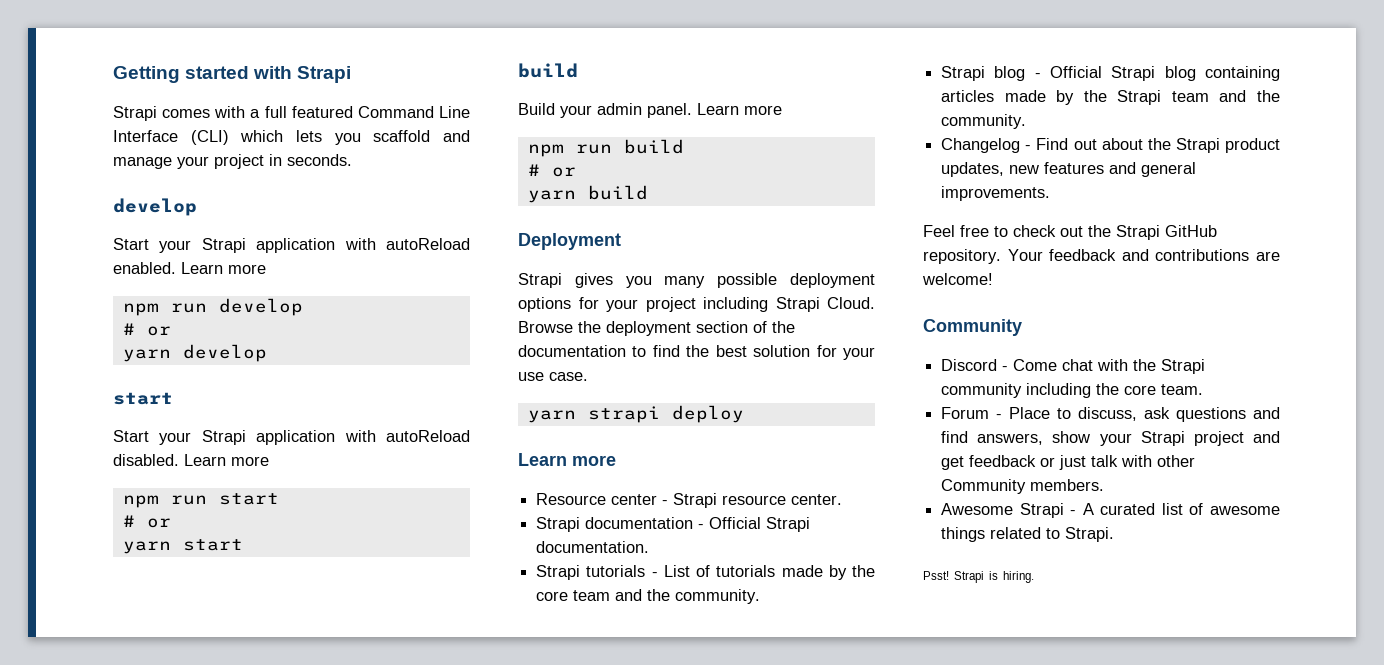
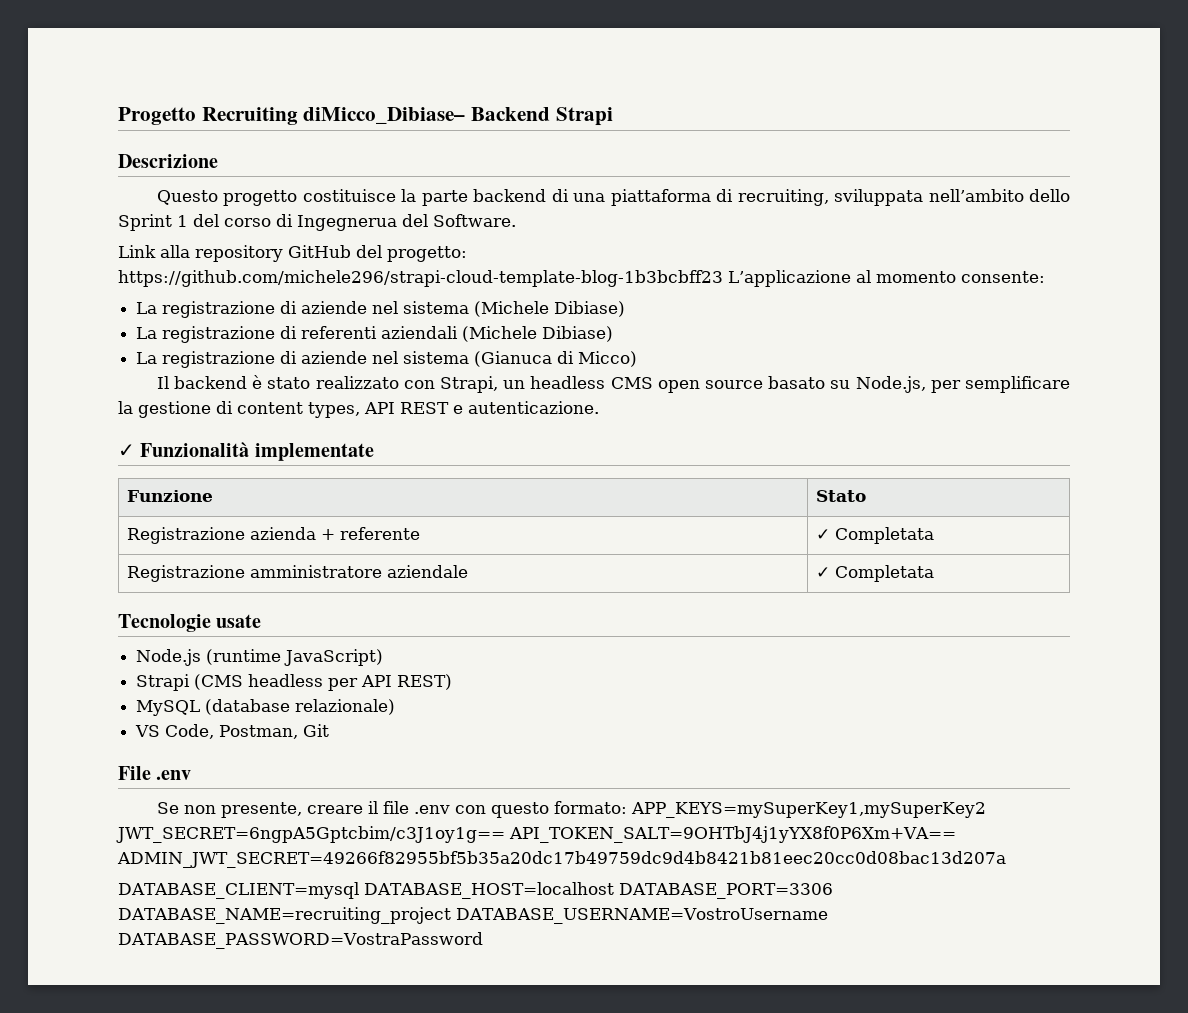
- Getting started with Strapi
- Strapi comes with a full featured Command Line Interface (CLI) which lets you scaffold and manage your project in seconds.
- develop
- Start your Strapi application with autoReload enabled. Learn more
- npm run develop
- # or
- yarn develop
- start
- Start your Strapi application with autoReload disabled. Learn more
- npm run start
- # or
- yarn start
- build
- Build your admin panel. Learn more
- npm run build
- # or
- yarn build
- Deployment
- Strapi gives you many possible deployment options for your project including Strapi Cloud. Browse the deployment section of the documentation to find the best solution for your use case.
- yarn strapi deploy
- Learn more
- Resource center - Strapi resource center.
- Strapi documentation - Official Strapi documentation.
- Strapi tutorials - List of tutorials made by the core team and the community.
- Strapi blog - Official Strapi blog containing articles made by the Strapi team and the community.
- Changelog - Find out about the Strapi product updates, new features and general improvements.
- Feel free to check out the Strapi GitHub repository. Your feedback and contributions are welcome!
- Community
- Discord - Come chat with the Strapi community including the core team.
- Forum - Place to discuss, ask questions and find answers, show your Strapi project and get feedback or just talk with other Community members.
- Awesome Strapi - A curated list of awesome things related to Strapi.
- Psst! Strapi is hiring.
+ Progetto Recruiting diMicco_Dibiase– Backend Strapi
+ Descrizione
+ Questo progetto costituisce la parte backend di una piattaforma di recruiting, sviluppata nell’ambito dello Sprint 1 del corso di Ingegnerua del Software.
+ Link alla repository GitHub del progetto: https://github.com/michele296/strapi-cloud-template-blog-1b3bcbff23 L’applicazione al momento consente:
+ La registrazione di aziende nel sistema (Michele Dibiase)
+ La registrazione di referenti aziendali (Michele Dibiase)
+ La registrazione di aziende nel sistema (Gianuca di Micco)
+ Il backend è stato realizzato con Strapi, un headless CMS open source basato su Node.js, per semplificare la gestione di content types, API REST e autenticazione.
+ ✓ Funzionalità implementate
+ Funzione | Stato
+ Registrazione azienda + referente | ✓ Completata
+ Registrazione amministratore aziendale | ✓ Completata
+ Tecnologie usate
+ Node.js (runtime JavaScript)
+ Strapi (CMS headless per API REST)
+ MySQL (database relazionale)
+ VS Code, Postman, Git
+ File .env
+ Se non presente, creare il file .env con questo formato: APP_KEYS=mySuperKey1,mySuperKey2 JWT_SECRET=6ngpA5Gptcbim/c3J1oy1g== API_TOKEN_SALT=9OHTbJ4j1yYX8f0P6Xm+VA== ADMIN_JWT_SECRET=49266f82955bf5b35a20dc17b49759dc9d4b8421b81eec20cc0d08bac13d207a
+ DATABASE_CLIENT=mysql DATABASE_HOST=localhost DATABASE_PORT=3306 DATABASE_NAME=recruiting_project DATABASE_USERNAME=VostroUsername DATABASE_PASSWORD=VostraPassword

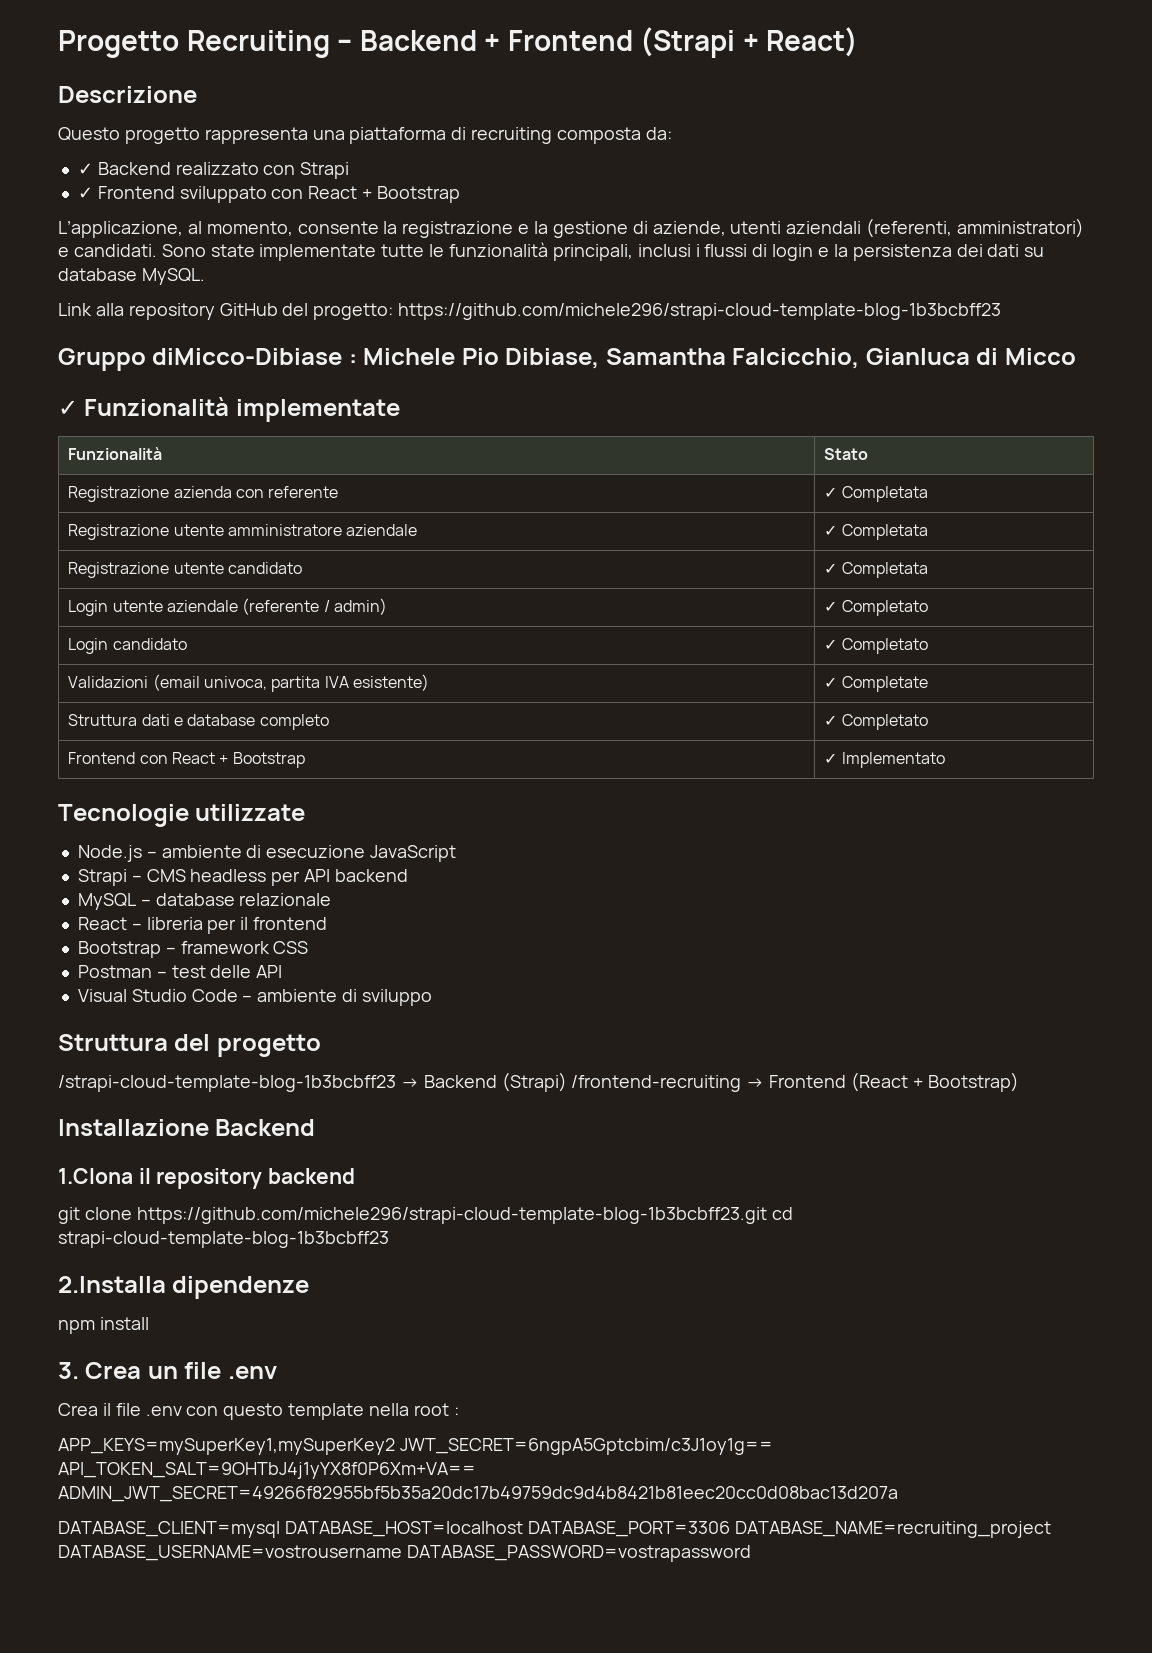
- Progetto Recruiting diMicco_Dibiase– Backend Strapi
+ Progetto Recruiting – Backend + Frontend (Strapi + React)
  Descrizione
- Questo progetto costituisce la parte backend di una piattaforma di recruiting, sviluppata nell’ambito dello Sprint 1 del corso di Ingegnerua del Software.
+ Questo progetto rappresenta una piattaforma di recruiting composta da:
+ ✓ Backend realizzato con Strapi
+ ✓ Frontend sviluppato con React + Bootstrap
+ L’applicazione, al momento, consente la registrazione e la gestione di aziende, utenti aziendali (referenti, amministratori) e candidati. Sono state implementate tutte le funzionalità principali, inclusi i flussi di login e la persistenza dei dati su database MySQL.
- Link alla repository GitHub del progetto: https://github.com/michele296/strapi-cloud-template-blog-1b3bcbff23 L’applicazione al momento consente:
- La registrazione di aziende nel sistema (Michele Dibiase)
- La registrazione di referenti aziendali (Michele Dibiase)
- La registrazione di aziende nel sistema (Gianuca di Micco)
- Il backend è stato realizzato con Strapi, un headless CMS open source basato su Node.js, per semplificare la gestione di content types, API REST e autenticazione.
+ Link alla repository GitHub del progetto: https://github.com/michele296/strapi-cloud-template-blog-1b3bcbff23
+ Gruppo diMicco-Dibiase : Michele Pio Dibiase, Samantha Falcicchio, Gianluca di Micco
- Funzione | Stato
+ Funzionalità | Stato
- Registrazione azienda + referente | ✓ Completata
+ Registrazione azienda con referente | ✓ Completata
- Registrazione amministratore aziendale | ✓ Completata
+ Registrazione utente amministratore aziendale | ✓ Completata
+ Registrazione utente candidato | ✓ Completata
+ Login utente aziendale (referente / admin) | ✓ Completato
+ Login candidato | ✓ Completato
+ Validazioni (email univoca, partita IVA esistente) | ✓ Completate
+ Struttura dati e database completo | ✓ Completato
+ Frontend con React + Bootstrap | ✓ Implementato
- Tecnologie usate
+ Tecnologie utilizzate
- Node.js (runtime JavaScript)
- Strapi (CMS headless per API REST)
+ Node.js – ambiente di esecuzione JavaScript
+ Strapi – CMS headless per API backend
- MySQL (database relazionale)
- VS Code, Postman, Git
- File .env
- Se non presente, creare il file .env con questo formato: APP_KEYS=mySuperKey1,mySuperKey2 JWT_SECRET=6ngpA5Gptcbim/c3J1oy1g== API_TOKEN_SALT=9OHTbJ4j1yYX8f0P6Xm+VA== ADMIN_JWT_SECRET=49266f82955bf5b35a20dc17b49759dc9d4b8421b81eec20cc0d08bac13d207a
+ MySQL – database relazionale
+ React – libreria per il frontend
+ Bootstrap – framework CSS
+ Postman – test delle API
+ Visual Studio Code – ambiente di sviluppo
+ Struttura del progetto
+ /strapi-cloud-template-blog-1b3bcbff23 → Backend (Strapi) /frontend-recruiting → Frontend (React + Bootstrap)
+ Installazione Backend
+ 1.Clona il repository backend
+ git clone https://github.com/michele296/strapi-cloud-template-blog-1b3bcbff23.git cd strapi-cloud-template-blog-1b3bcbff23
+ 2.Installa dipendenze
+ npm install
+ 3. Crea un file .env
+ Crea il file .env con questo template nella root :
+ APP_KEYS=mySuperKey1,mySuperKey2 JWT_SECRET=6ngpA5Gptcbim/c3J1oy1g== API_TOKEN_SALT=9OHTbJ4j1yYX8f0P6Xm+VA== ADMIN_JWT_SECRET=49266f82955bf5b35a20dc17b49759dc9d4b8421b81eec20cc0d08bac13d207a
- DATABASE_CLIENT=mysql DATABASE_HOST=localhost DATABASE_PORT=3306 DATABASE_NAME=recruiting_project DATABASE_USERNAME=VostroUsername DATABASE_PASSWORD=VostraPassword
+ DATABASE_CLIENT=mysql DATABASE_HOST=localhost DATABASE_PORT=3306 DATABASE_NAME=recruiting_project DATABASE_USERNAME=vostrousername DATABASE_PASSWORD=vostrapassword

